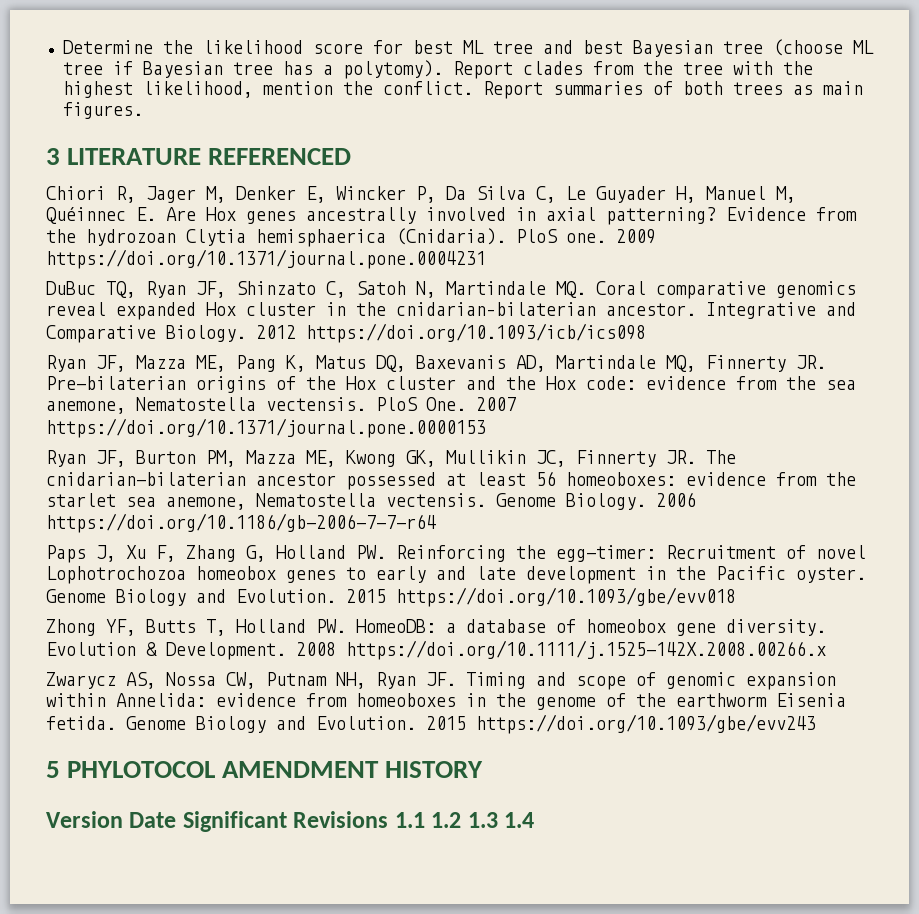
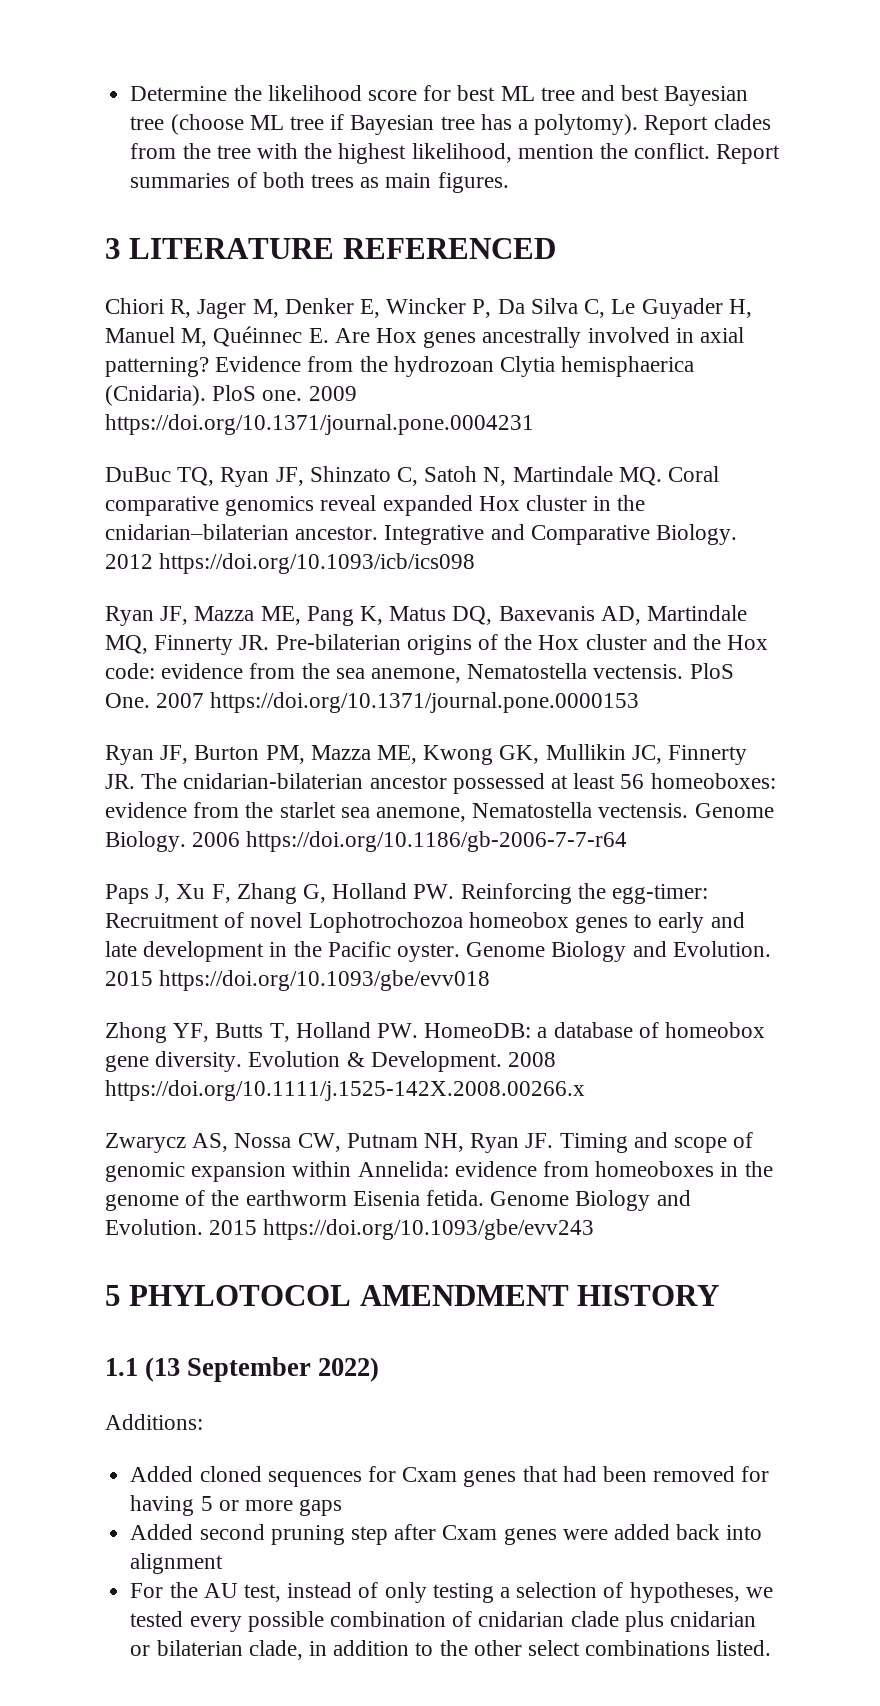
- Version Date Significant Revisions 1.1 1.2 1.3 1.4
+ 1.1 (13 September 2022)
+ Additions:
+ Added cloned sequences for Cxam genes that had been removed for having 5 or more gaps
+ Added second pruning step after Cxam genes were added back into alignment
+ For the AU test, instead of only testing a selection of hypotheses, we tested every possible combination of cnidarian clade plus cnidarian or bilaterian clade, in addition to the other select combinations listed.

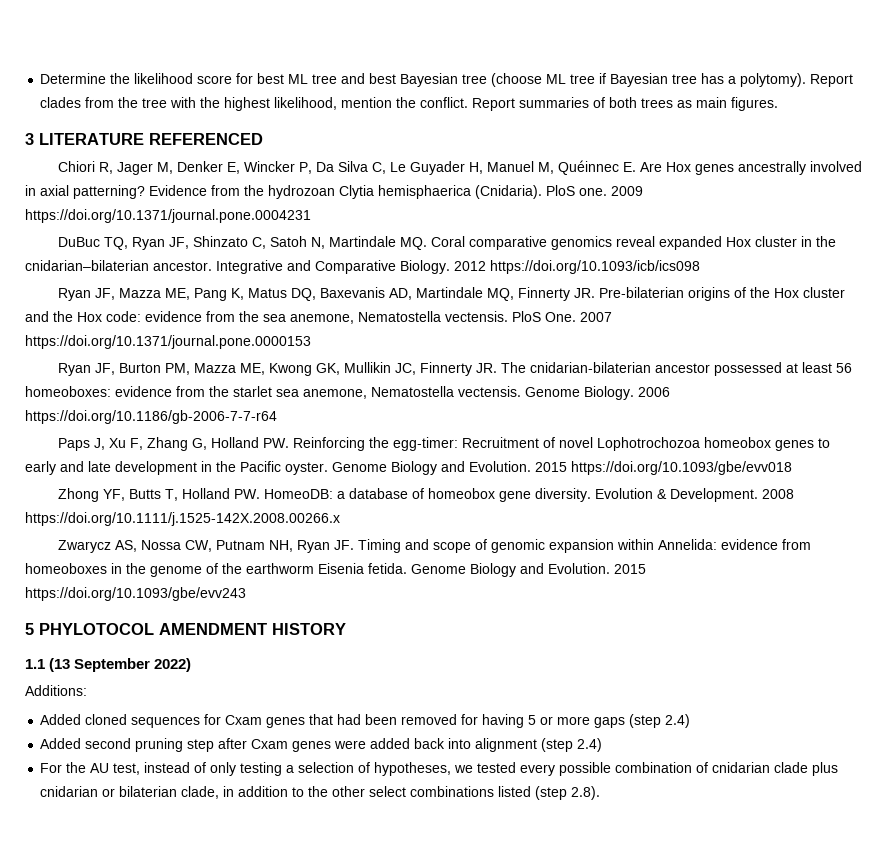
- Added cloned sequences for Cxam genes that had been removed for having 5 or more gaps
+ Added cloned sequences for Cxam genes that had been removed for having 5 or more gaps (step 2.4)
- Added second pruning step after Cxam genes were added back into alignment
+ Added second pruning step after Cxam genes were added back into alignment (step 2.4)
- For the AU test, instead of only testing a selection of hypotheses, we tested every possible combination of cnidarian clade plus cnidarian or bilaterian clade, in addition to the other select combinations listed.
+ For the AU test, instead of only testing a selection of hypotheses, we tested every possible combination of cnidarian clade plus cnidarian or bilaterian clade, in addition to the other select combinations listed (step 2.8).

